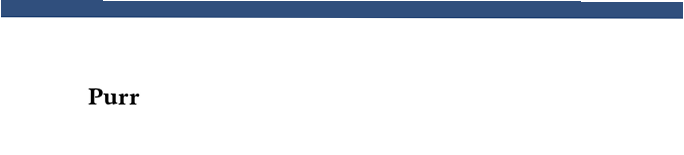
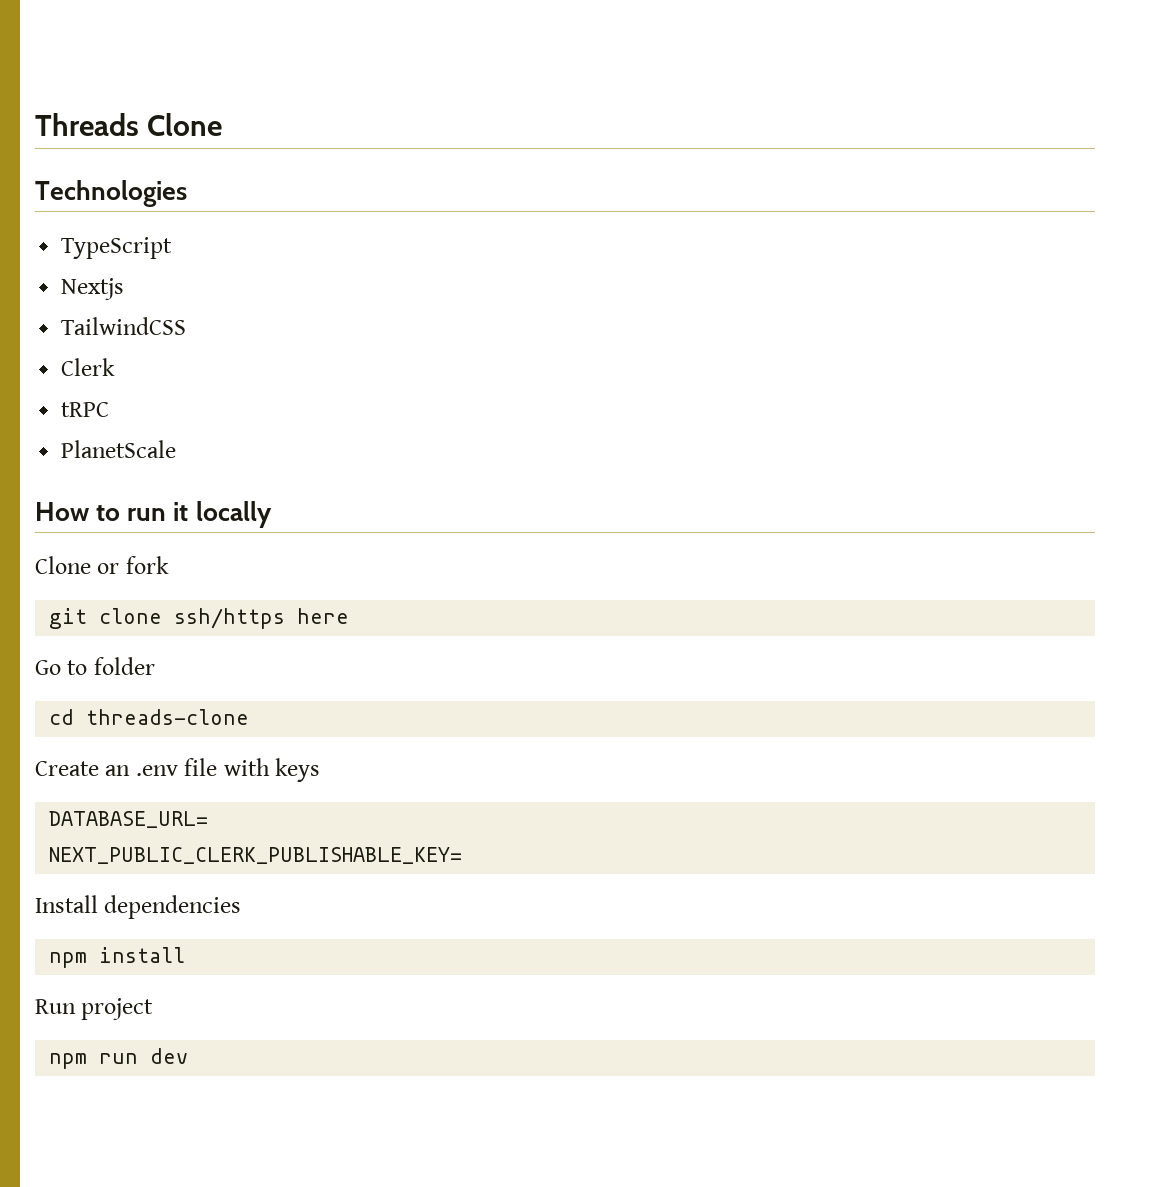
- Purr
+ Threads Clone
+ Technologies
+ TypeScript
+ Nextjs
+ TailwindCSS
+ Clerk
+ tRPC
+ PlanetScale
+ How to run it locally
+ Clone or fork
+ git clone ssh/https here
+ Go to folder
+ cd threads-clone
+ Create an .env file with keys
+ DATABASE_URL=
+ NEXT_PUBLIC_CLERK_PUBLISHABLE_KEY=
+ Install dependencies
+ npm install
+ Run project
+ npm run dev

